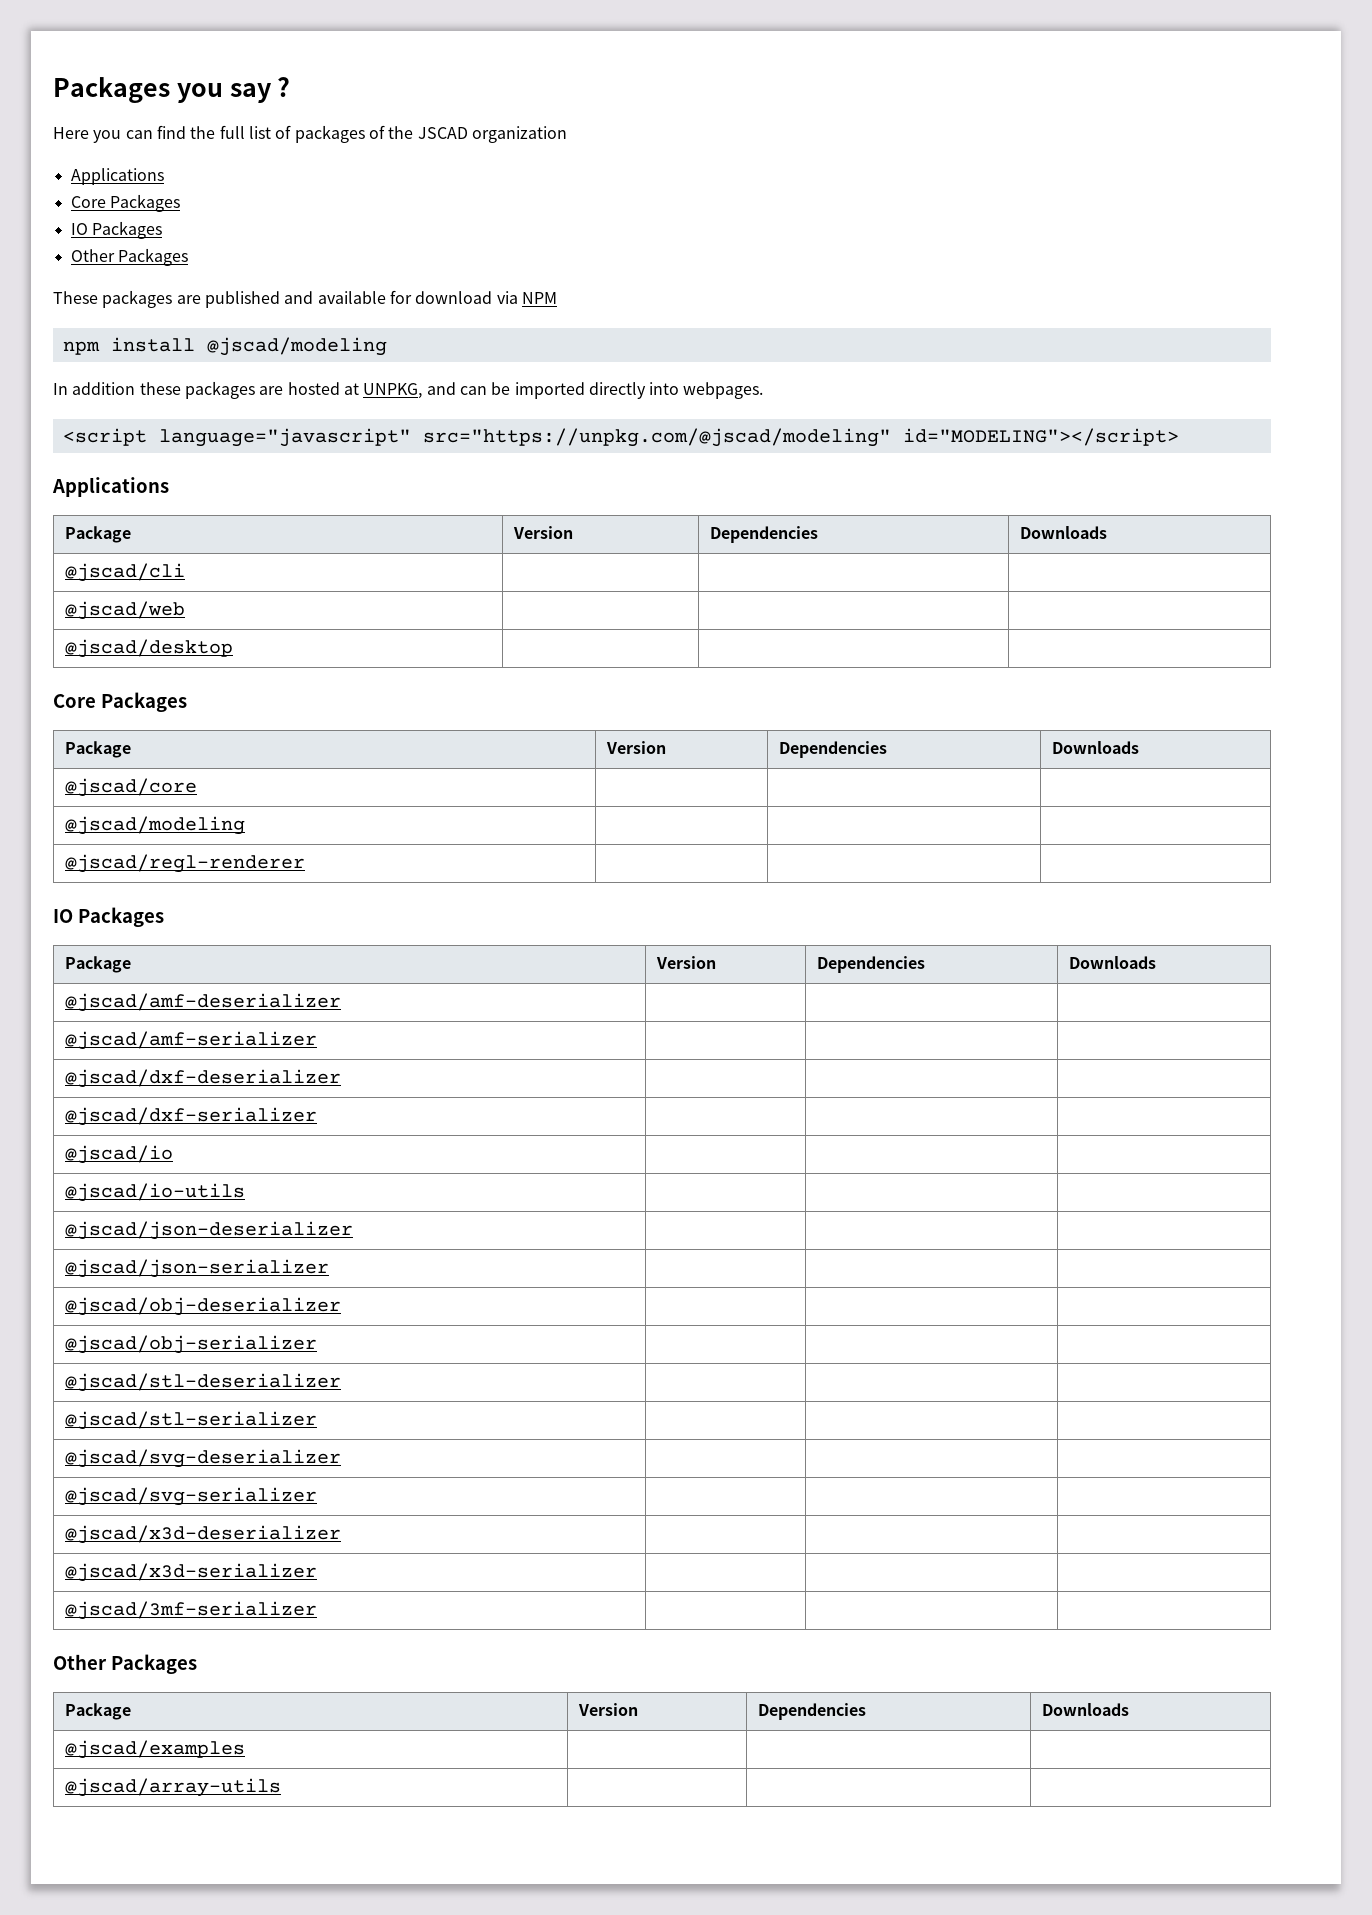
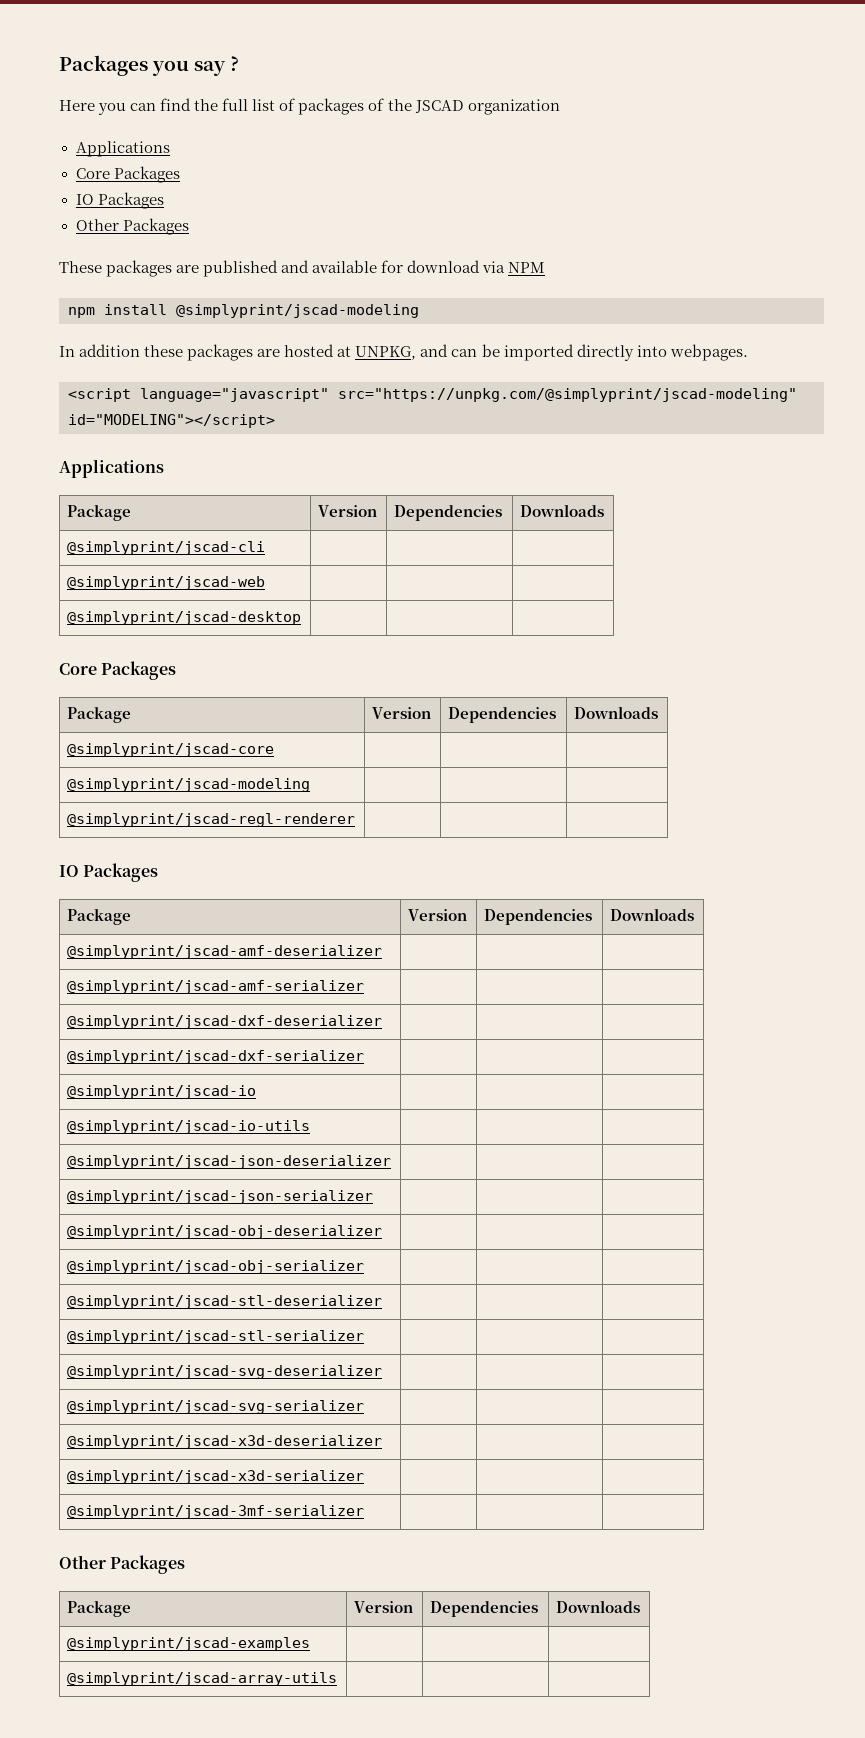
- npm install @jscad/modeling
+ npm install @simplyprint/jscad-modeling
- <script language="javascript" src="https://unpkg.com/@jscad/modeling" id="MODELING"></script>
+ <script language="javascript" src="https://unpkg.com/@simplyprint/jscad-modeling" id="MODELING"></script>
- @jscad/cli | | |
- @jscad/web | | |
- @jscad/desktop | | |
+ @simplyprint/jscad-cli | | |
+ @simplyprint/jscad-web | | |
+ @simplyprint/jscad-desktop | | |
- @jscad/core | | |
- @jscad/modeling | | |
- @jscad/regl-renderer | | |
+ @simplyprint/jscad-core | | |
+ @simplyprint/jscad-modeling | | |
+ @simplyprint/jscad-regl-renderer | | |
- @jscad/amf-deserializer | | |
- @jscad/amf-serializer | | |
- @jscad/dxf-deserializer | | |
- @jscad/dxf-serializer | | |
- @jscad/io | | |
- @jscad/io-utils | | |
- @jscad/json-deserializer | | |
- @jscad/json-serializer | | |
- @jscad/obj-deserializer | | |
- @jscad/obj-serializer | | |
- @jscad/stl-deserializer | | |
- @jscad/stl-serializer | | |
- @jscad/svg-deserializer | | |
- @jscad/svg-serializer | | |
- @jscad/x3d-deserializer | | |
- @jscad/x3d-serializer | | |
- @jscad/3mf-serializer | | |
+ @simplyprint/jscad-amf-deserializer | | |
+ @simplyprint/jscad-amf-serializer | | |
+ @simplyprint/jscad-dxf-deserializer | | |
+ @simplyprint/jscad-dxf-serializer | | |
+ @simplyprint/jscad-io | | |
+ @simplyprint/jscad-io-utils | | |
+ @simplyprint/jscad-json-deserializer | | |
+ @simplyprint/jscad-json-serializer | | |
+ @simplyprint/jscad-obj-deserializer | | |
+ @simplyprint/jscad-obj-serializer | | |
+ @simplyprint/jscad-stl-deserializer | | |
+ @simplyprint/jscad-stl-serializer | | |
+ @simplyprint/jscad-svg-deserializer | | |
+ @simplyprint/jscad-svg-serializer | | |
+ @simplyprint/jscad-x3d-deserializer | | |
+ @simplyprint/jscad-x3d-serializer | | |
+ @simplyprint/jscad-3mf-serializer | | |
- @jscad/examples | | |
- @jscad/array-utils | | |
+ @simplyprint/jscad-examples | | |
+ @simplyprint/jscad-array-utils | | |

